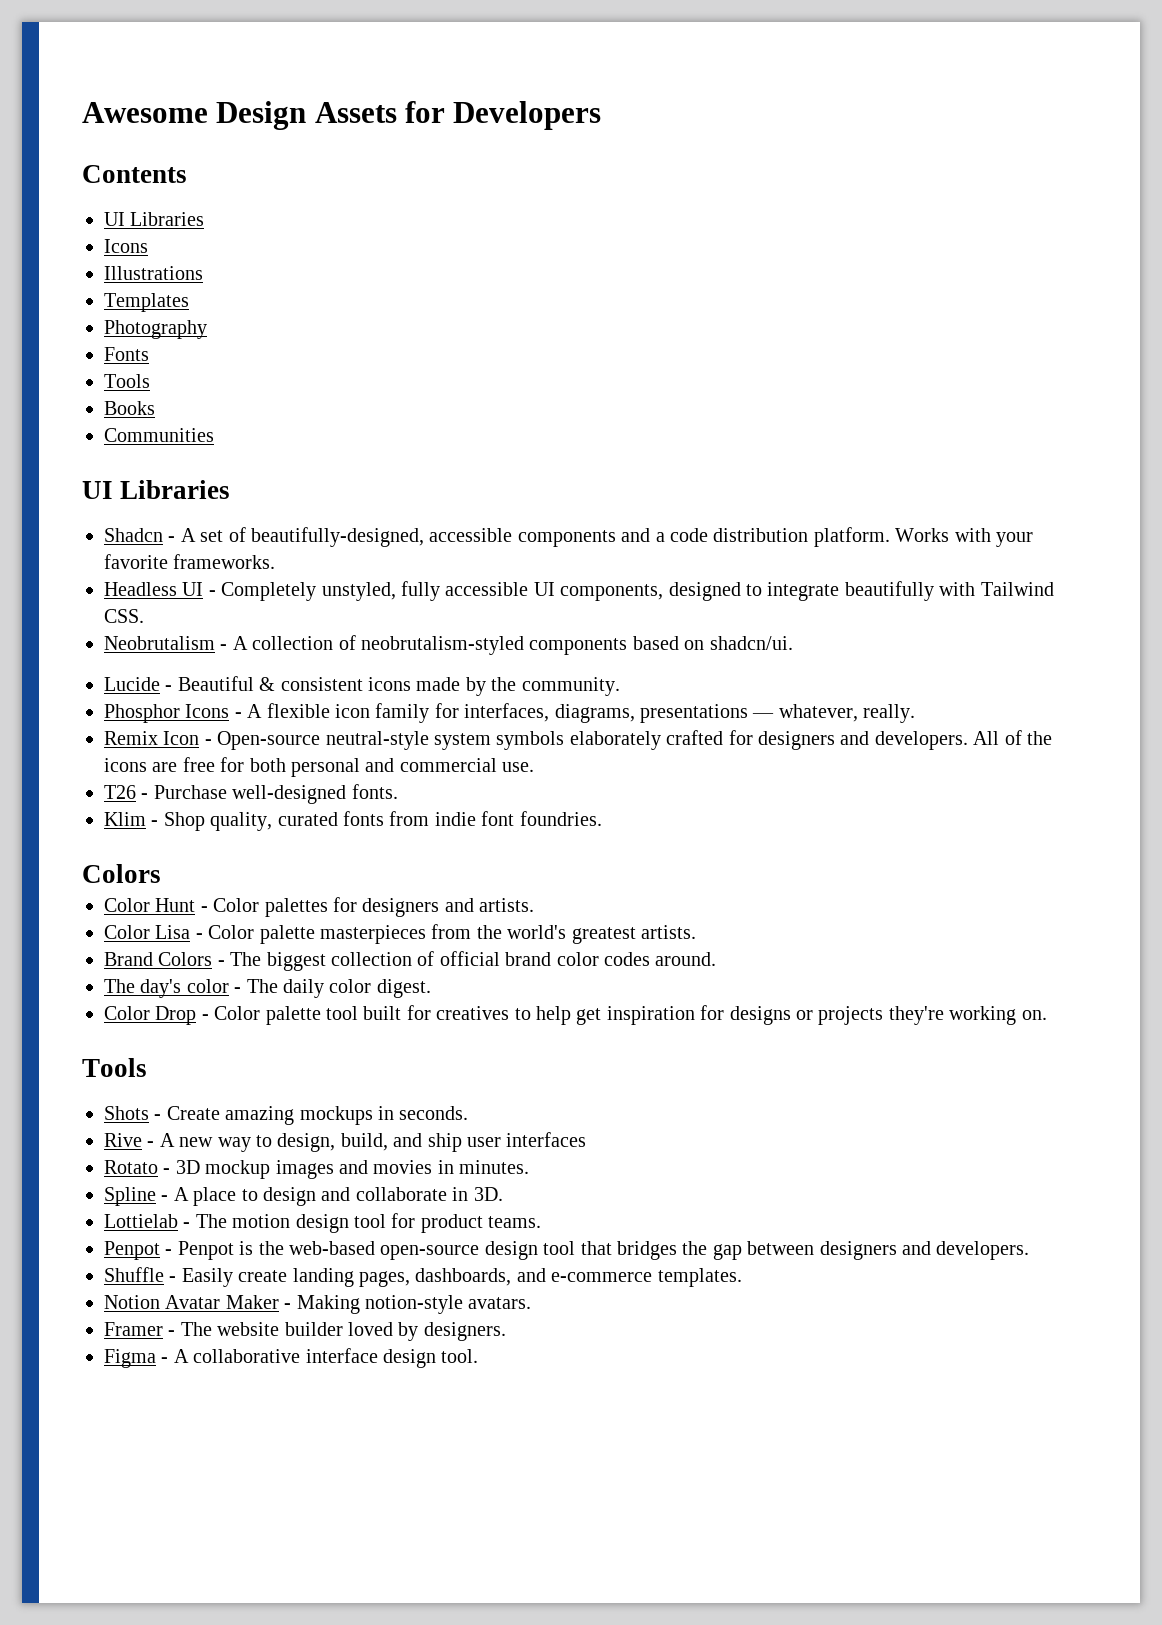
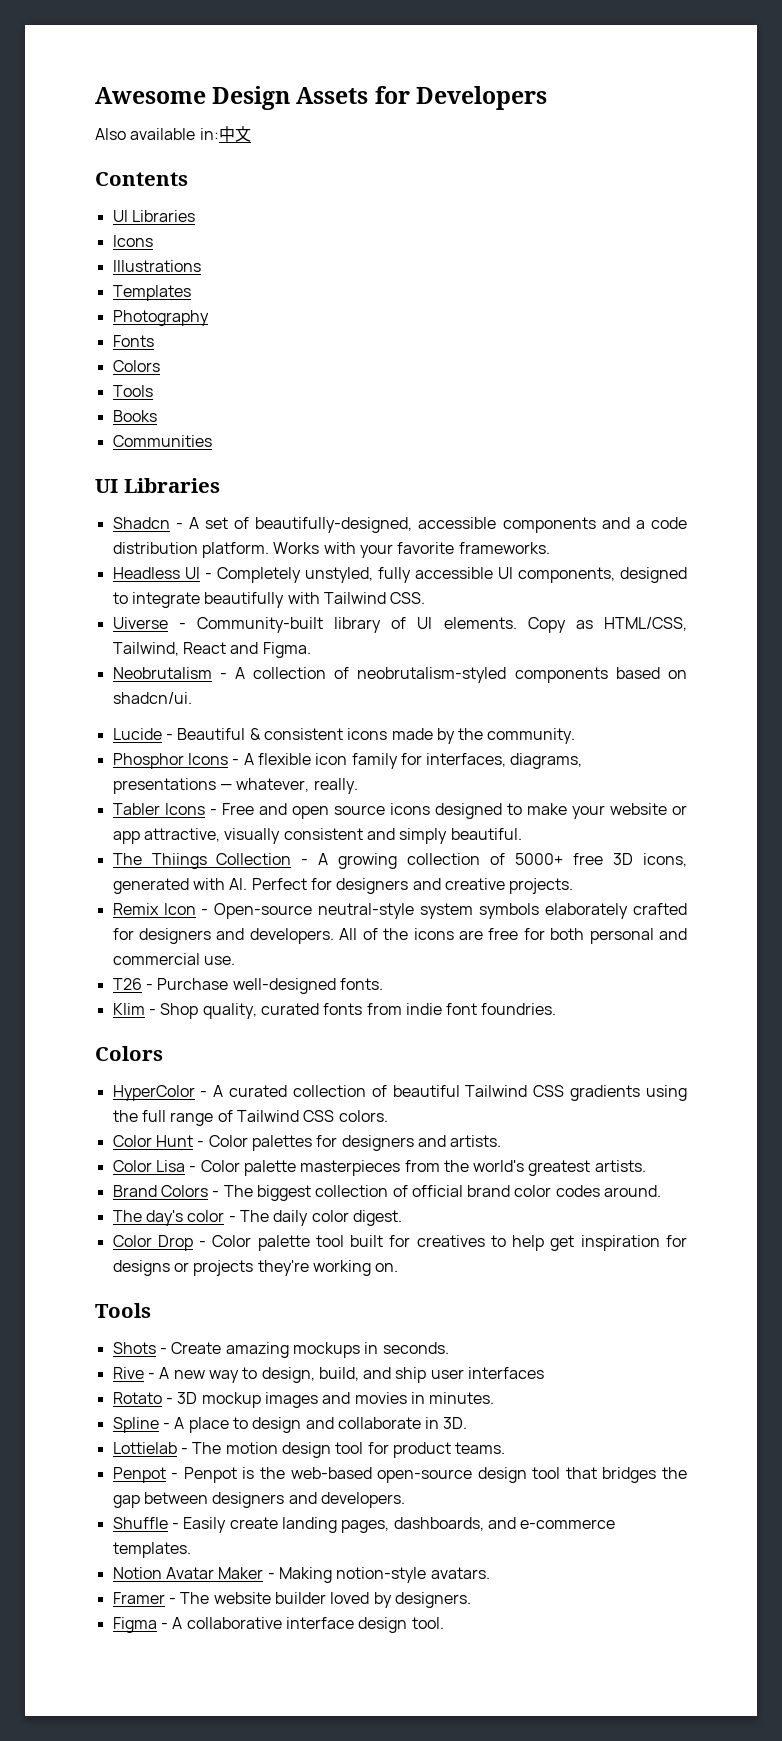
+ Also available in:中文
  Fonts
+ Colors
+ Uiverse - Community-built library of UI elements. Copy as HTML/CSS, Tailwind, React and Figma.
+ Tabler Icons - Free and open source icons designed to make your website or app attractive, visually consistent and simply beautiful.
+ The Thiings Collection - A growing collection of 5000+ free 3D icons, generated with AI. Perfect for designers and creative projects.
+ HyperColor - A curated collection of beautiful Tailwind CSS gradients using the full range of Tailwind CSS colors.

